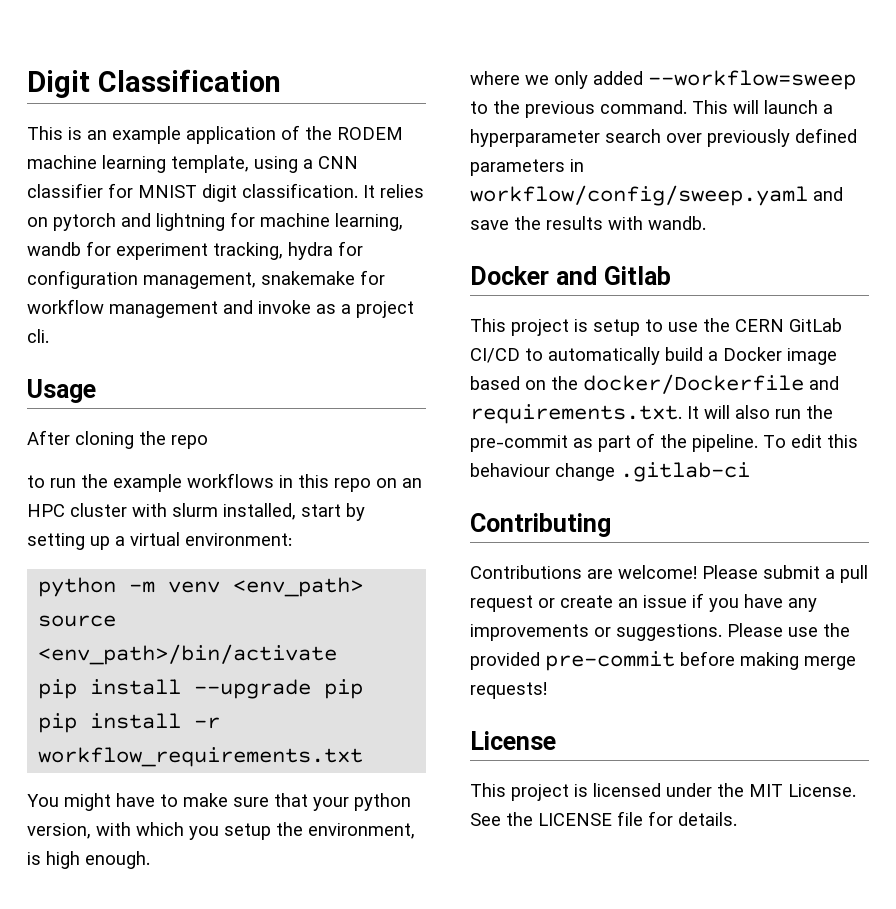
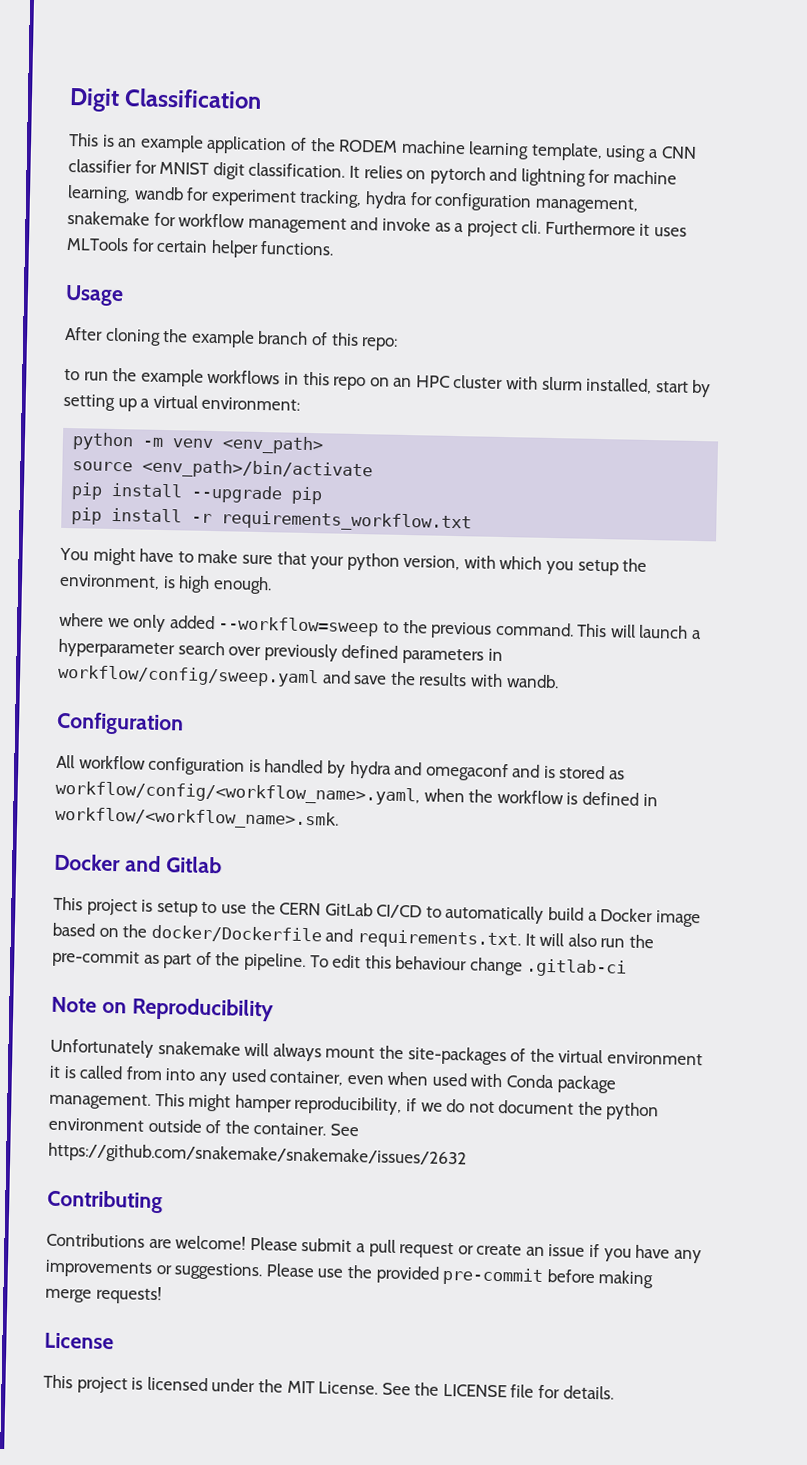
+ Furthermore it uses MLTools for certain helper functions.
- After cloning the repo
+ After cloning the example branch of this repo:
- pip install -r workflow_requirements.txt
+ pip install -r requirements_workflow.txt
+ Configuration
+ All workflow configuration is handled by hydra and omegaconf and is stored as workflow/config/<workflow_name>.yaml, when the workflow is defined in workflow/<workflow_name>.smk.
+ Note on Reproducibility
+ Unfortunately snakemake will always mount the site-packages of the virtual environment it is called from into any used container, even when used with Conda package management. This might hamper reproducibility, if we do not document the python environment outside of the container. See https://github.com/snakemake/snakemake/issues/2632

